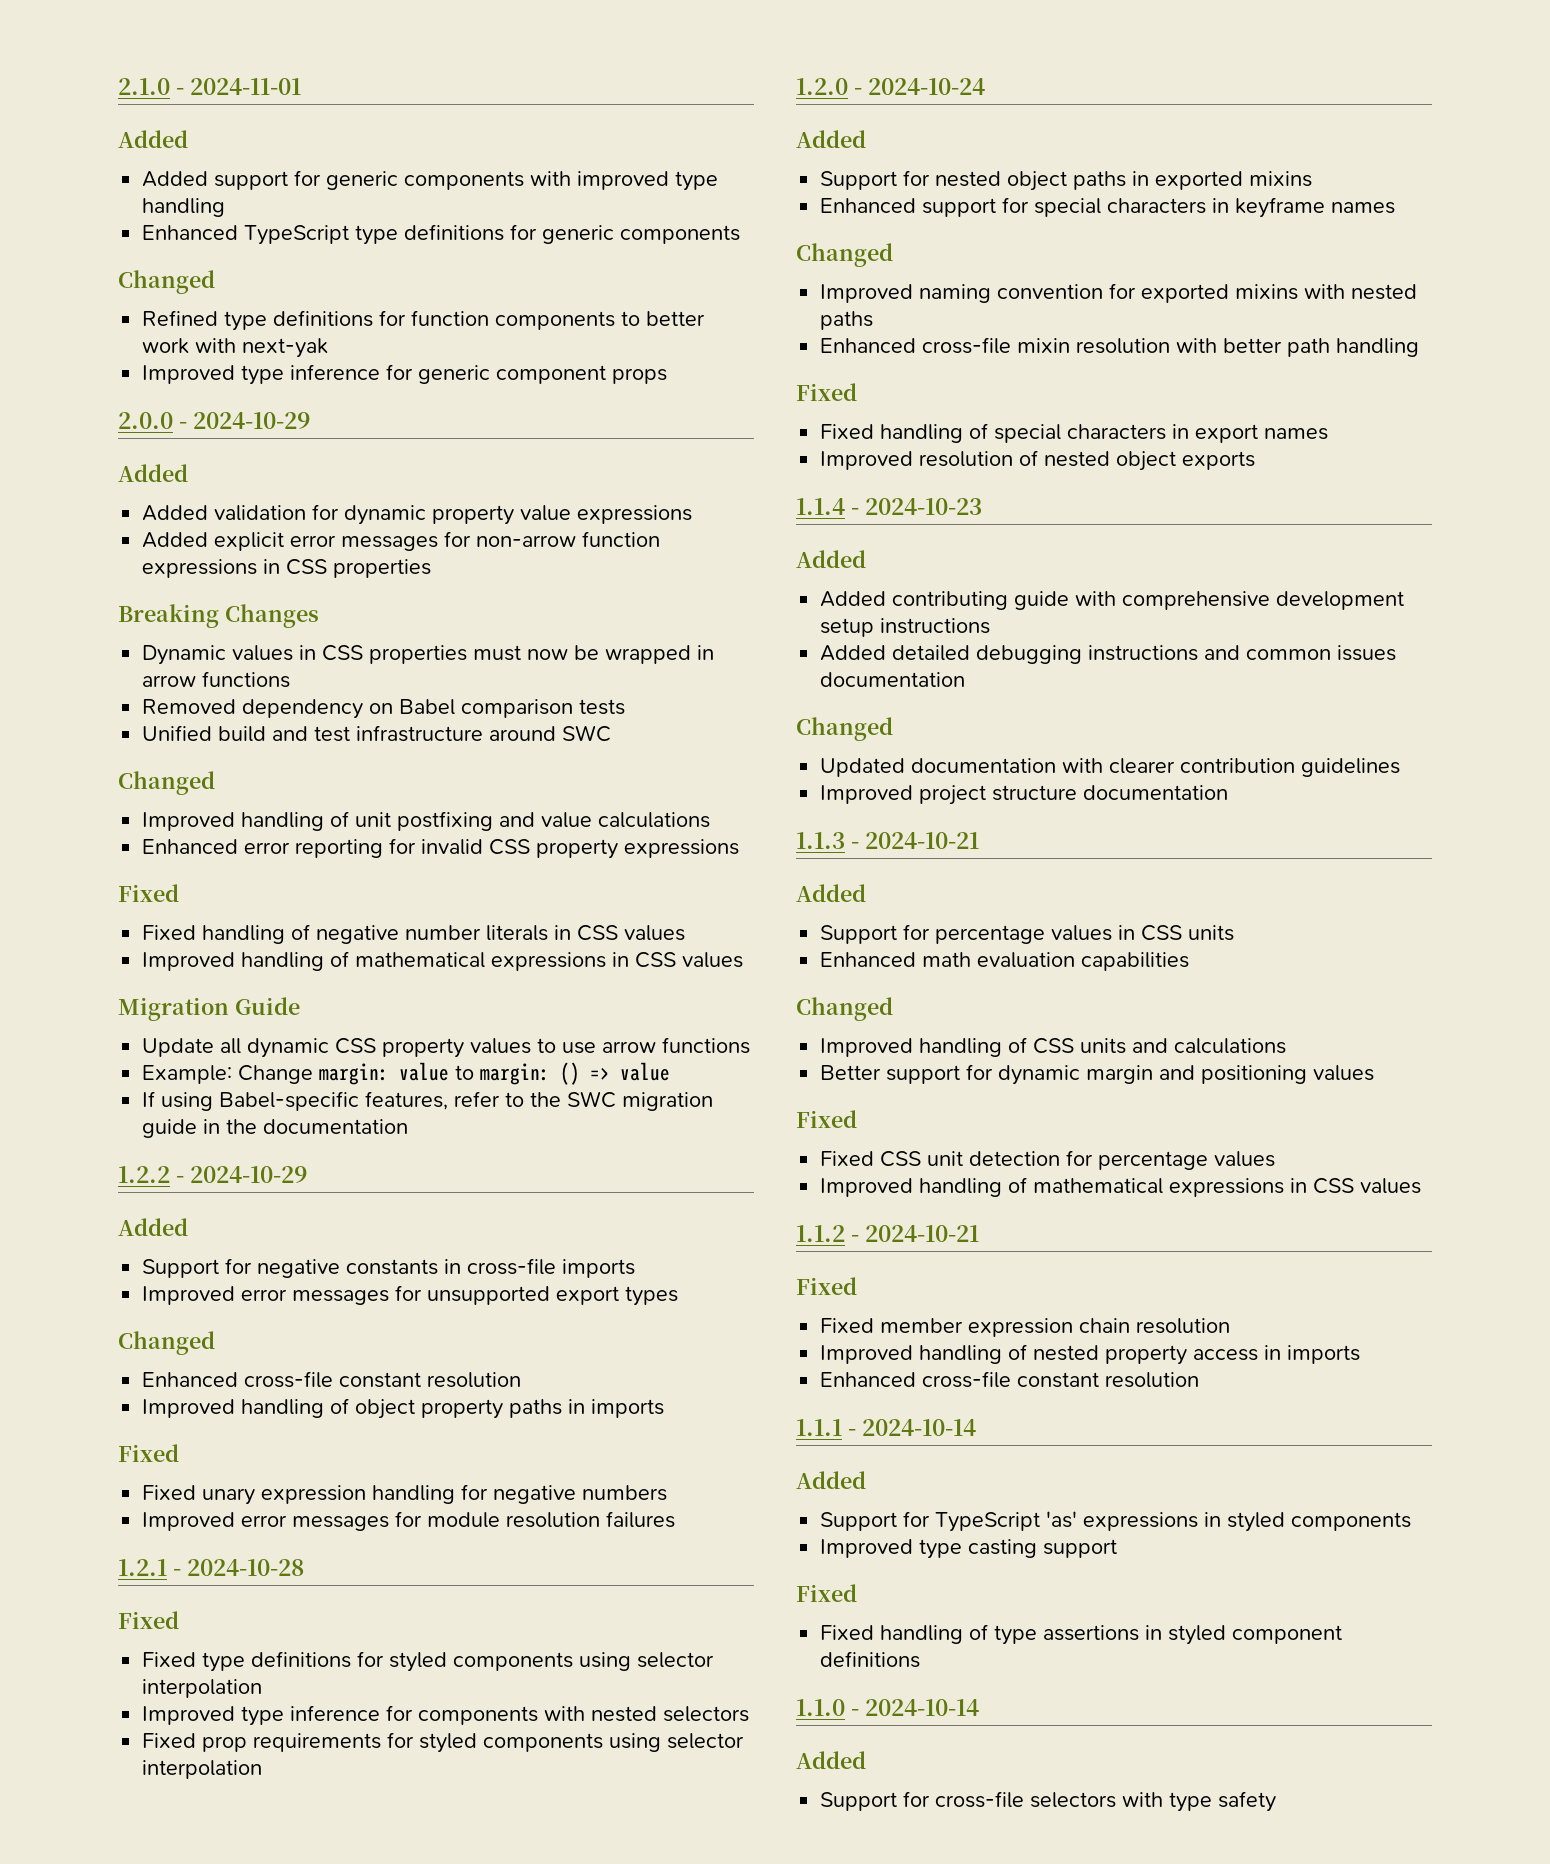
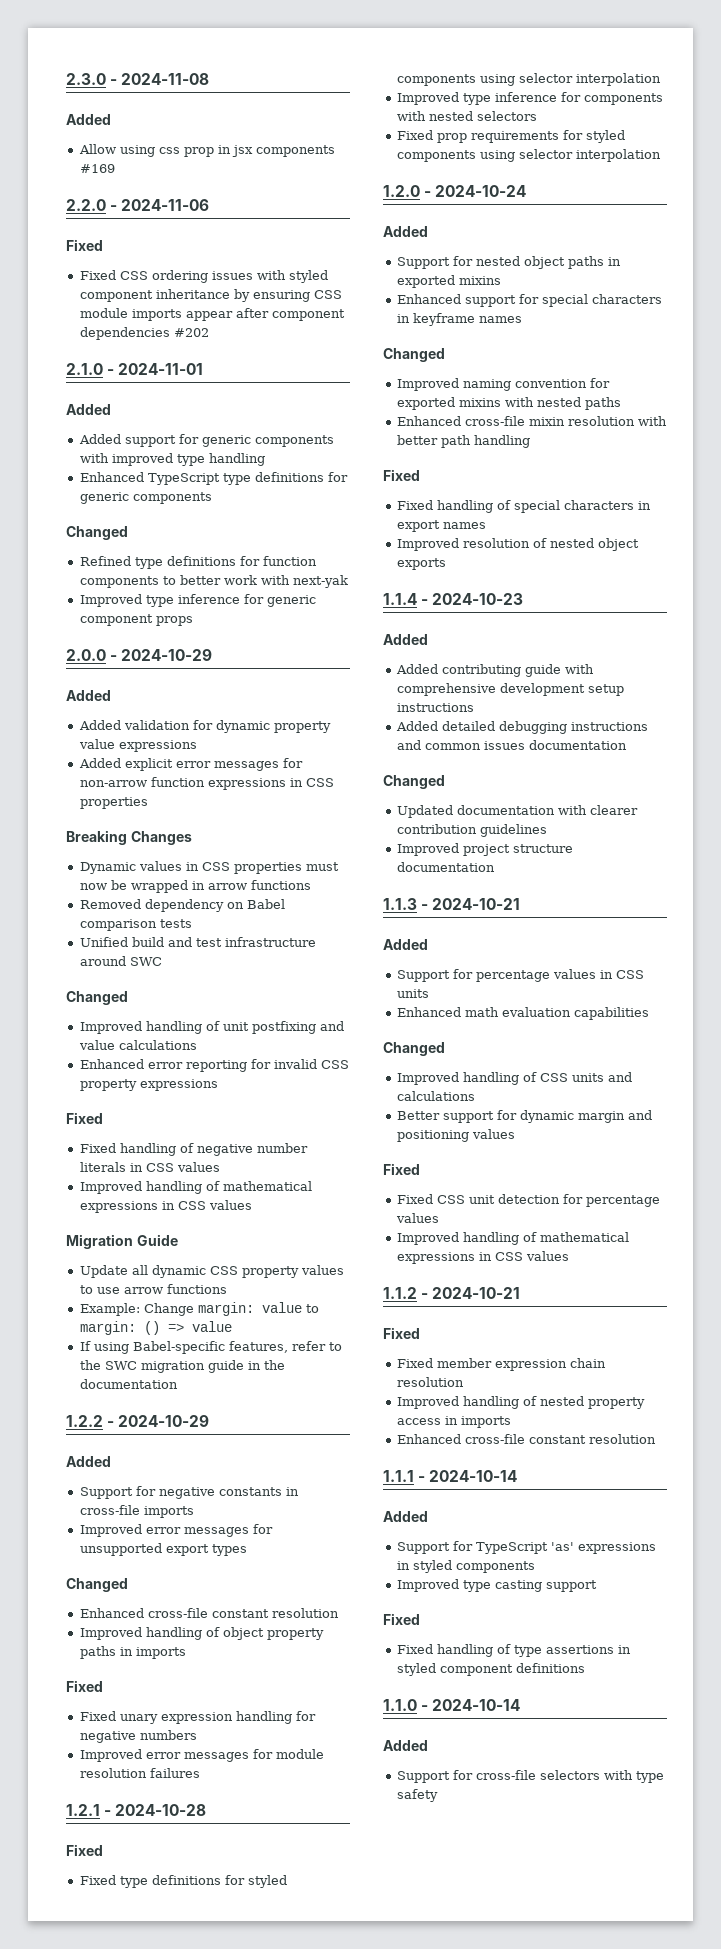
+ 2.3.0 - 2024-11-08
+ Added
+ Allow using css prop in jsx components #169
+ 2.2.0 - 2024-11-06
+ Fixed
+ Fixed CSS ordering issues with styled component inheritance by ensuring CSS module imports appear after component dependencies #202

